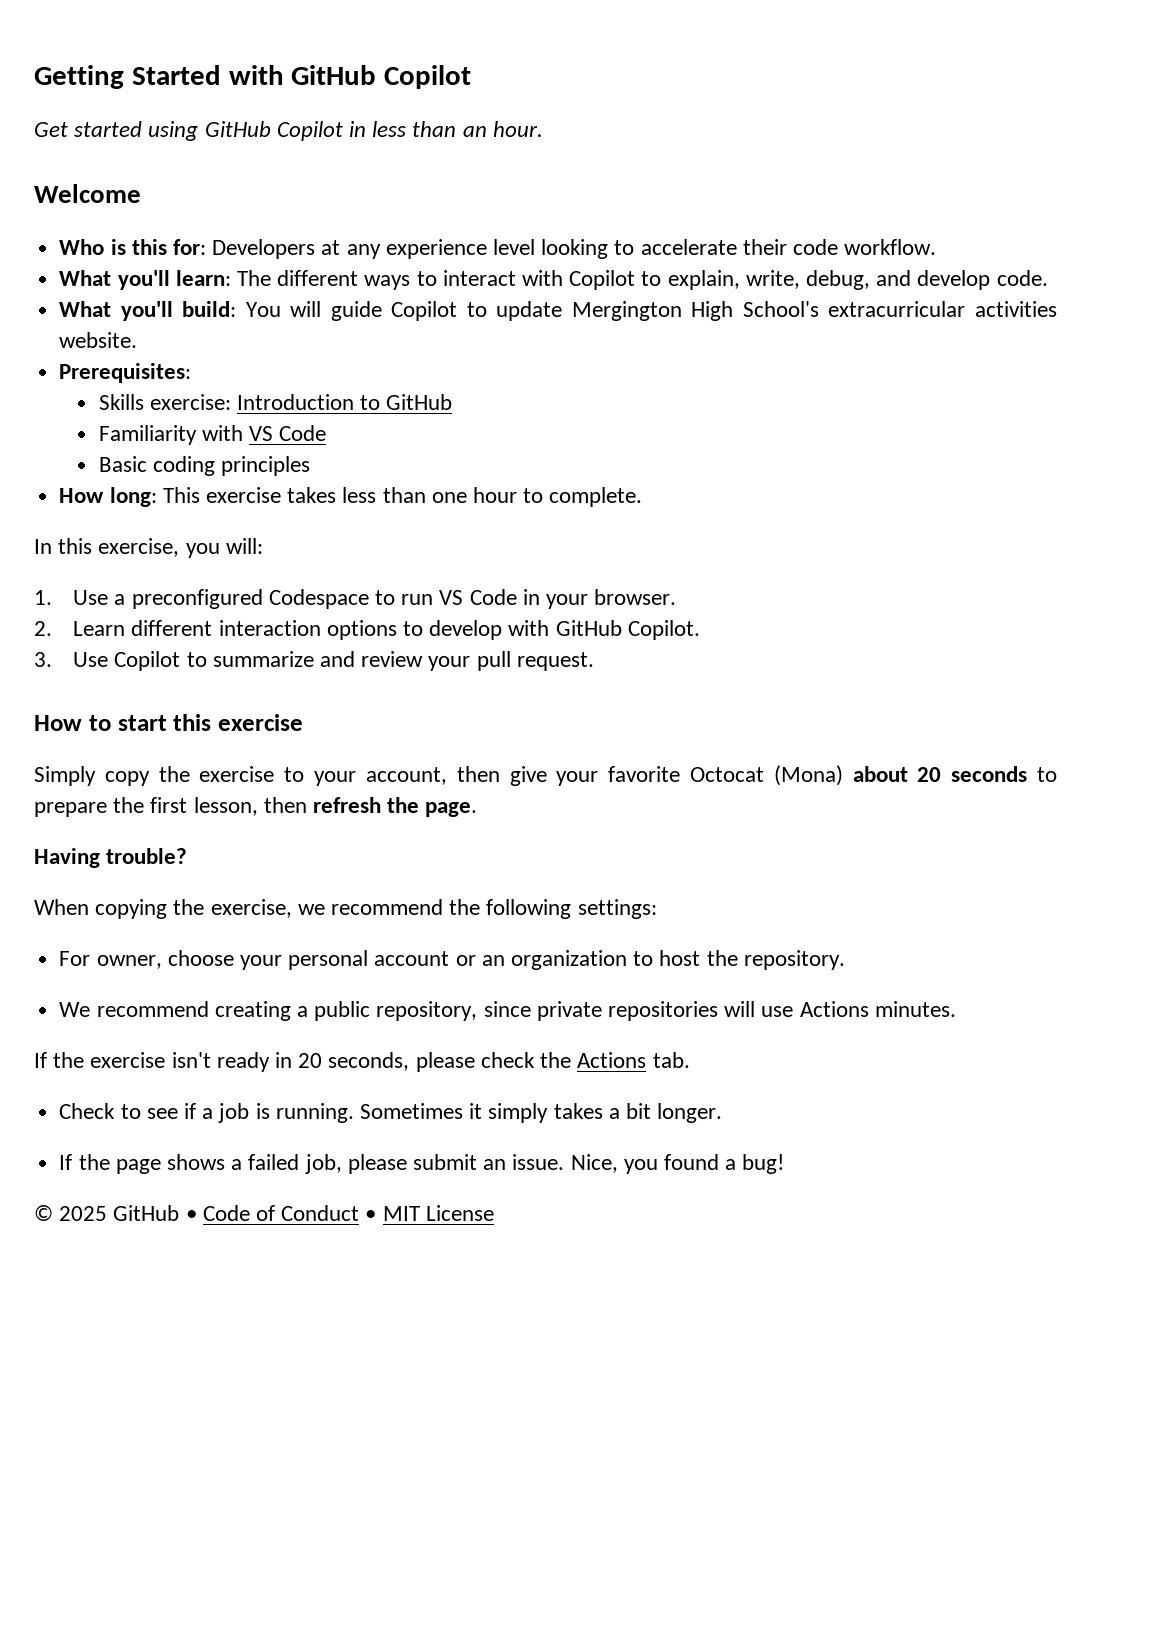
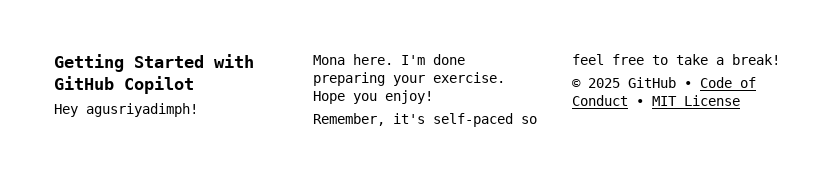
- Get started using GitHub Copilot in less than an hour.
- Welcome
- Who is this for: Developers at any experience level looking to accelerate their code workflow.
- What you'll learn: The different ways to interact with Copilot to explain, write, debug, and develop code.
- What you'll build: You will guide Copilot to update Mergington High School's extracurricular activities website.
- Prerequisites:
- Skills exercise: Introduction to GitHub
- Familiarity with VS Code
- Basic coding principles
- How long: This exercise takes less than one hour to complete.
- In this exercise, you will:
- 1. Use a preconfigured Codespace to run VS Code in your browser.
- 2. Learn different interaction options to develop with GitHub Copilot.
- 3. Use Copilot to summarize and review your pull request.
- How to start this exercise
- Simply copy the exercise to your account, then give your favorite Octocat (Mona) about 20 seconds to prepare the first lesson, then refresh the page.
- Having trouble?
- When copying the exercise, we recommend the following settings:
- For owner, choose your personal account or an organization to host the repository.
- We recommend creating a public repository, since private repositories will use Actions minutes.
- If the exercise isn't ready in 20 seconds, please check the Actions tab.
- Check to see if a job is running. Sometimes it simply takes a bit longer.
- If the page shows a failed job, please submit an issue. Nice, you found a bug!
+ Hey agusriyadimph!
+ Mona here. I'm done preparing your exercise. Hope you enjoy!
+ Remember, it's self-paced so feel free to take a break!

